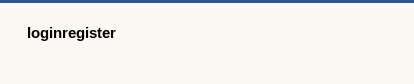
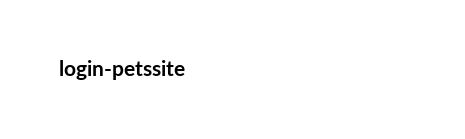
- loginregister
+ login-petssite

